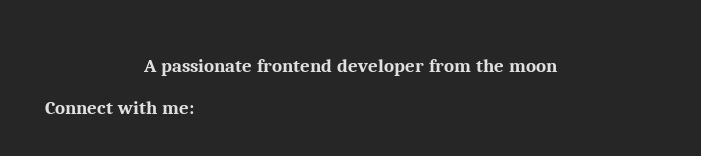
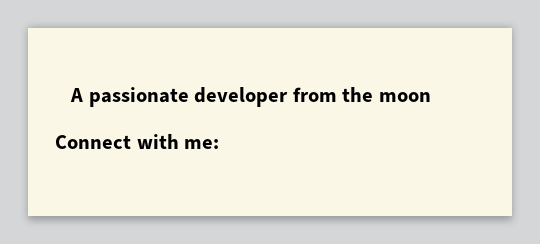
- A passionate frontend developer from the moon
+ A passionate developer from the moon

